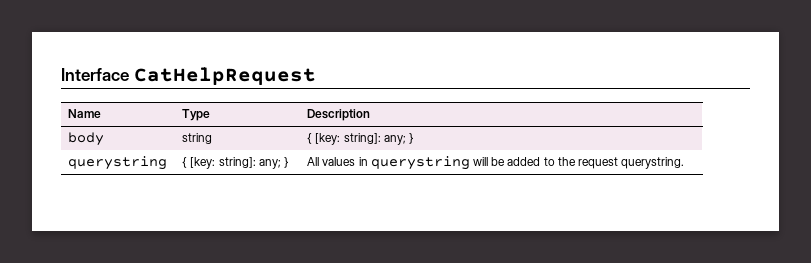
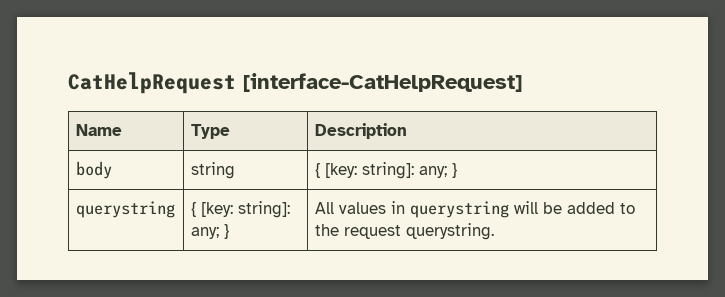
- Interface CatHelpRequest
+ CatHelpRequest [interface-CatHelpRequest]

